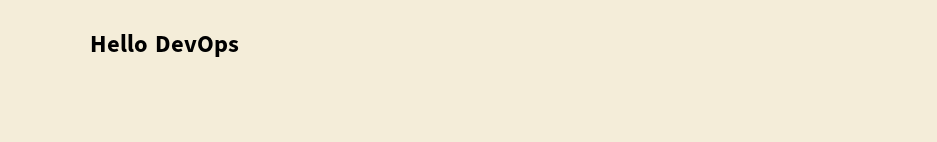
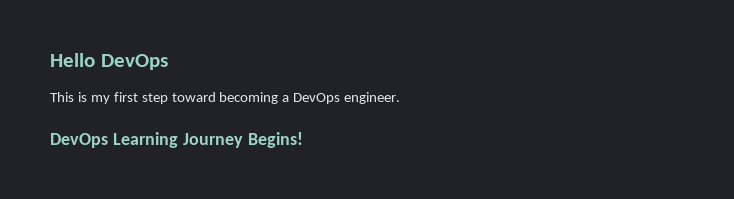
+ This is my first step toward becoming a DevOps engineer.
+ DevOps Learning Journey Begins!

